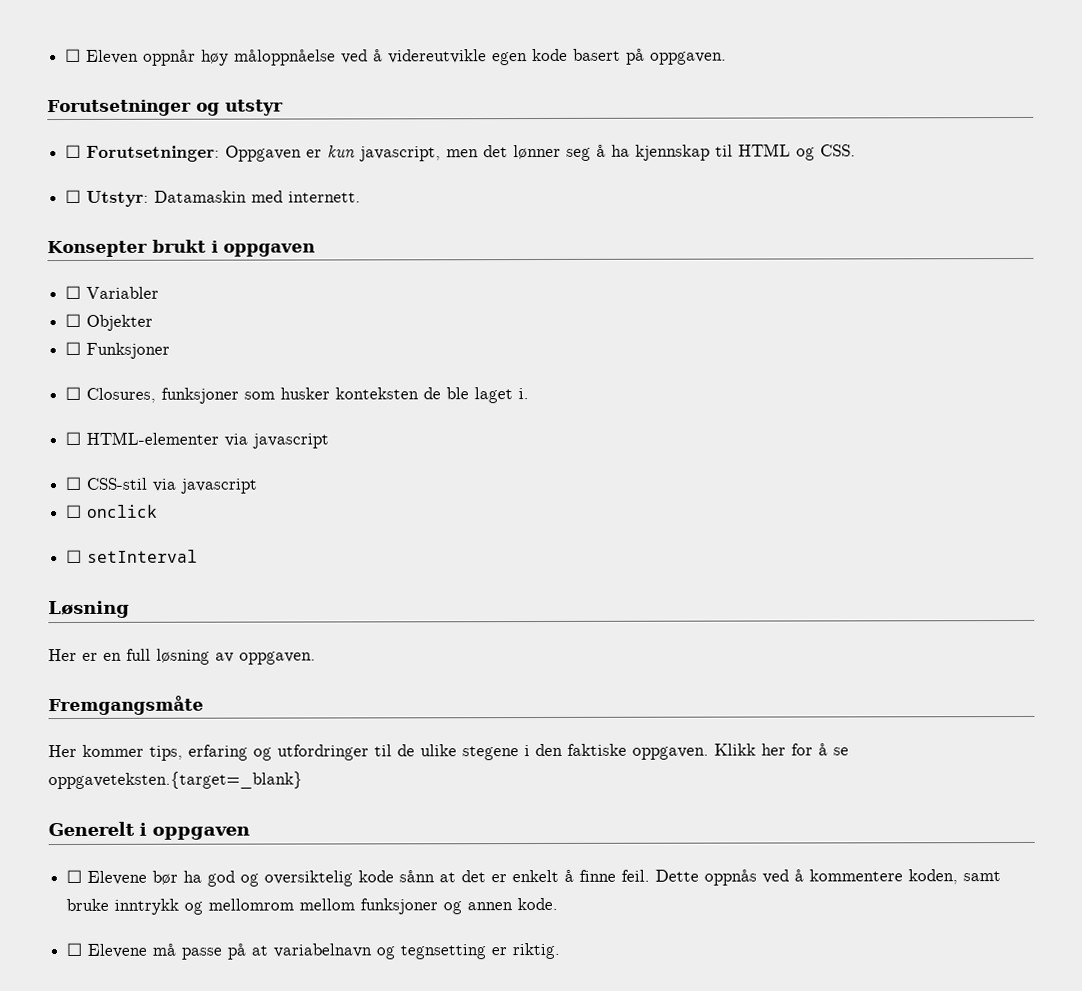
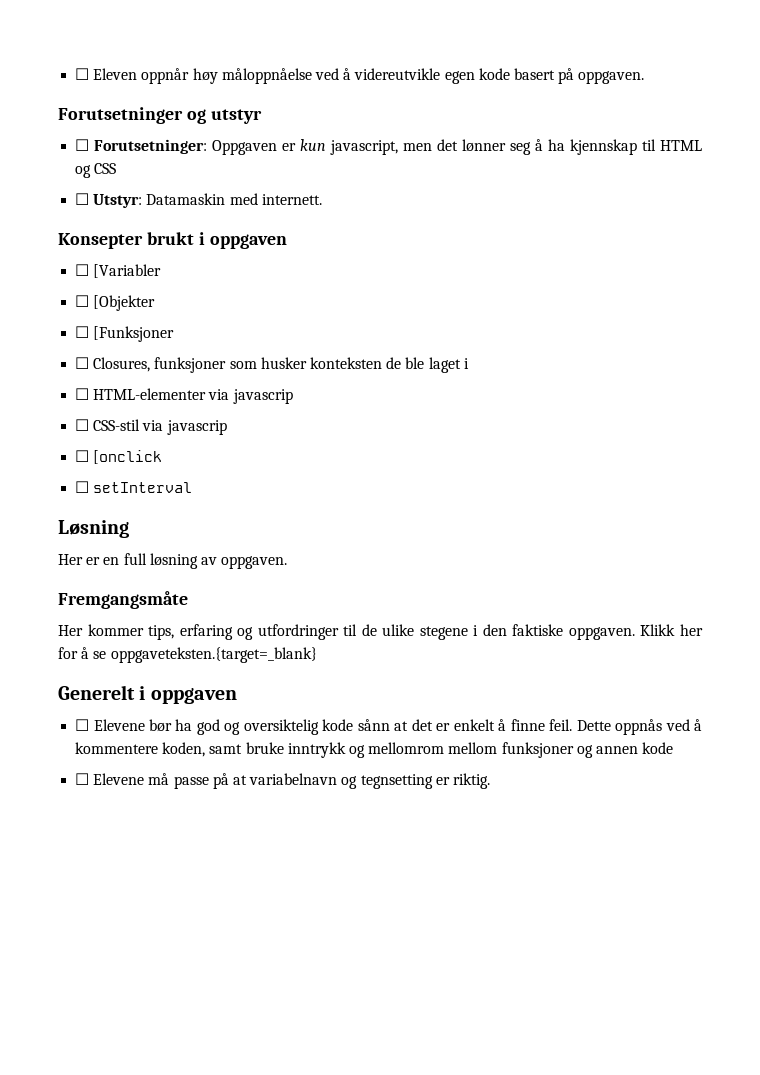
- ☐ Forutsetninger: Oppgaven er kun javascript, men det lønner seg å ha kjennskap til HTML og CSS.
+ ☐ Forutsetninger: Oppgaven er kun javascript, men det lønner seg å ha kjennskap til HTML og CSS
- ☐ Variabler
- ☐ Objekter
- ☐ Funksjoner
+ ☐ [Variabler
+ ☐ [Objekter
+ ☐ [Funksjoner
- ☐ Closures, funksjoner som husker konteksten de ble laget i.
+ ☐ Closures, funksjoner som husker konteksten de ble laget i
- ☐ HTML-elementer via javascript
+ ☐ HTML-elementer via javascrip
- ☐ CSS-stil via javascript
- ☐ onclick
+ ☐ CSS-stil via javascrip
+ ☐ [onclick
- Dette oppnås ved å kommentere koden, samt bruke inntrykk og mellomrom mellom funksjoner og annen kode.
+ Dette oppnås ved å kommentere koden, samt bruke inntrykk og mellomrom mellom funksjoner og annen kode

